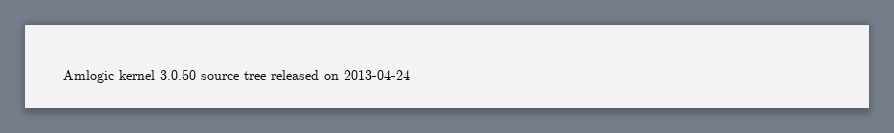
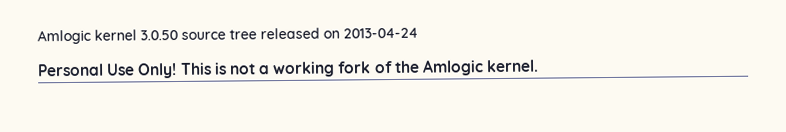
+ Personal Use Only! This is not a working fork of the Amlogic kernel.

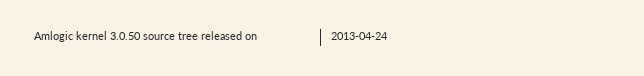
- Personal Use Only! This is not a working fork of the Amlogic kernel.

